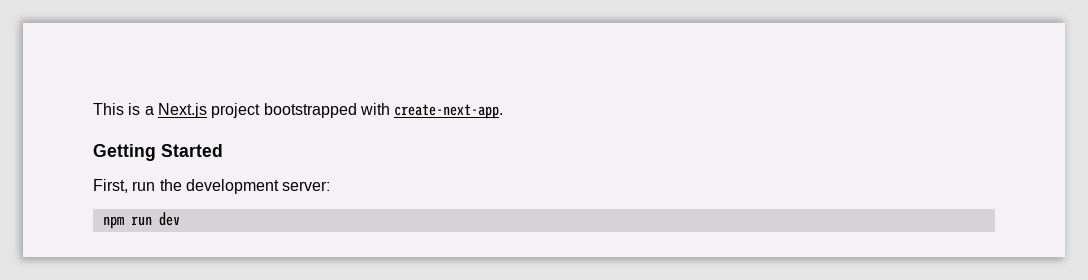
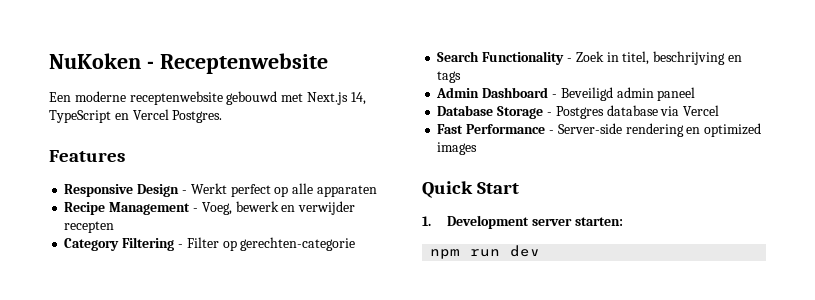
- This is a Next.js project bootstrapped with create-next-app.
- Getting Started
- First, run the development server:
+ NuKoken - Receptenwebsite
+ Een moderne receptenwebsite gebouwd met Next.js 14, TypeScript en Vercel Postgres.
+ Features
+ Responsive Design - Werkt perfect op alle apparaten
+ Recipe Management - Voeg, bewerk en verwijder recepten
+ Category Filtering - Filter op gerechten-categorie
+ Search Functionality - Zoek in titel, beschrijving en tags
+ Admin Dashboard - Beveiligd admin paneel
+ Database Storage - Postgres database via Vercel
+ Fast Performance - Server-side rendering en optimized images
+ Quick Start
+ 1. Development server starten:

